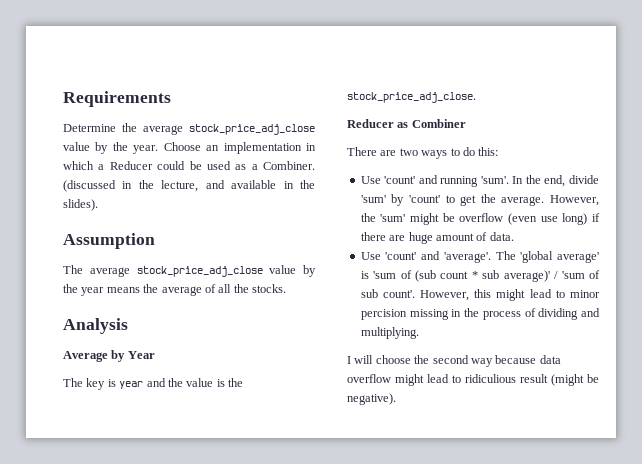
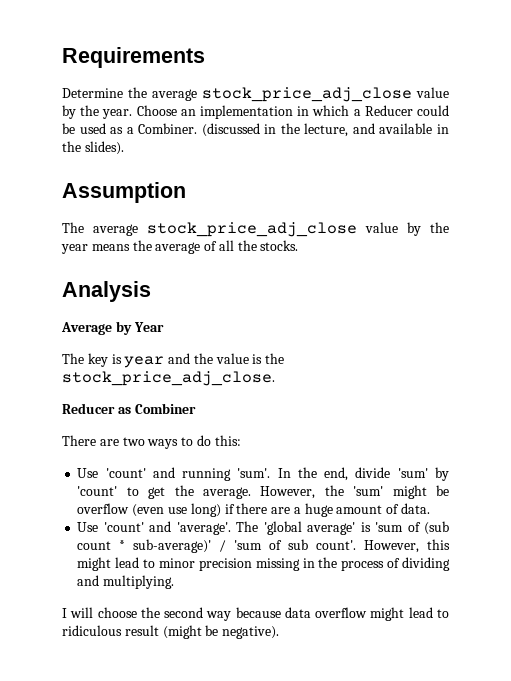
- However, the 'sum' might be overflow (even use long) if there are huge amount of data.
+ However, the 'sum' might be overflow (even use long) if there are a huge amount of data.
- The 'global average' is 'sum of (sub count * sub average)' / 'sum of sub count'.
+ The 'global average' is 'sum of (sub count * sub-average)' / 'sum of sub count'.
- However, this might lead to minor percision missing in the process of dividing and multiplying.
+ However, this might lead to minor precision missing in the process of dividing and multiplying.
- I will choose the second way because data overflow might lead to ridiculious result (might be negative).
+ I will choose the second way because data overflow might lead to ridiculous result (might be negative).

